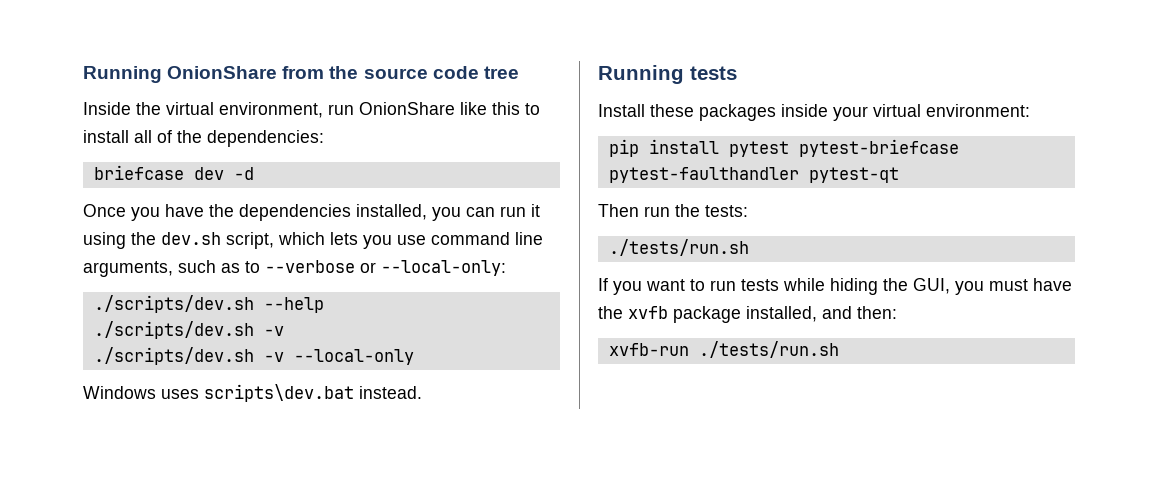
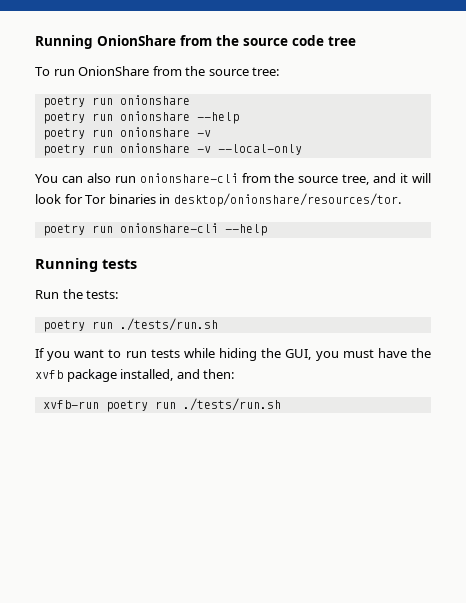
- Inside the virtual environment, run OnionShare like this to install all of the dependencies:
- briefcase dev -d
- Once you have the dependencies installed, you can run it using the dev.sh script, which lets you use command line arguments, such as to --verbose or --local-only:
- ./scripts/dev.sh --help
- ./scripts/dev.sh -v
- ./scripts/dev.sh -v --local-only
- Windows uses scripts\dev.bat instead.
+ To run OnionShare from the source tree:
+ poetry run onionshare
+ poetry run onionshare --help
+ poetry run onionshare -v
+ poetry run onionshare -v --local-only
+ You can also run onionshare-cli from the source tree, and it will look for Tor binaries in desktop/onionshare/resources/tor.
+ poetry run onionshare-cli --help
  Running tests
- Install these packages inside your virtual environment:
- pip install pytest pytest-briefcase pytest-faulthandler pytest-qt
- Then run the tests:
- ./tests/run.sh
+ Run the tests:
+ poetry run ./tests/run.sh
- xvfb-run ./tests/run.sh
+ xvfb-run poetry run ./tests/run.sh

